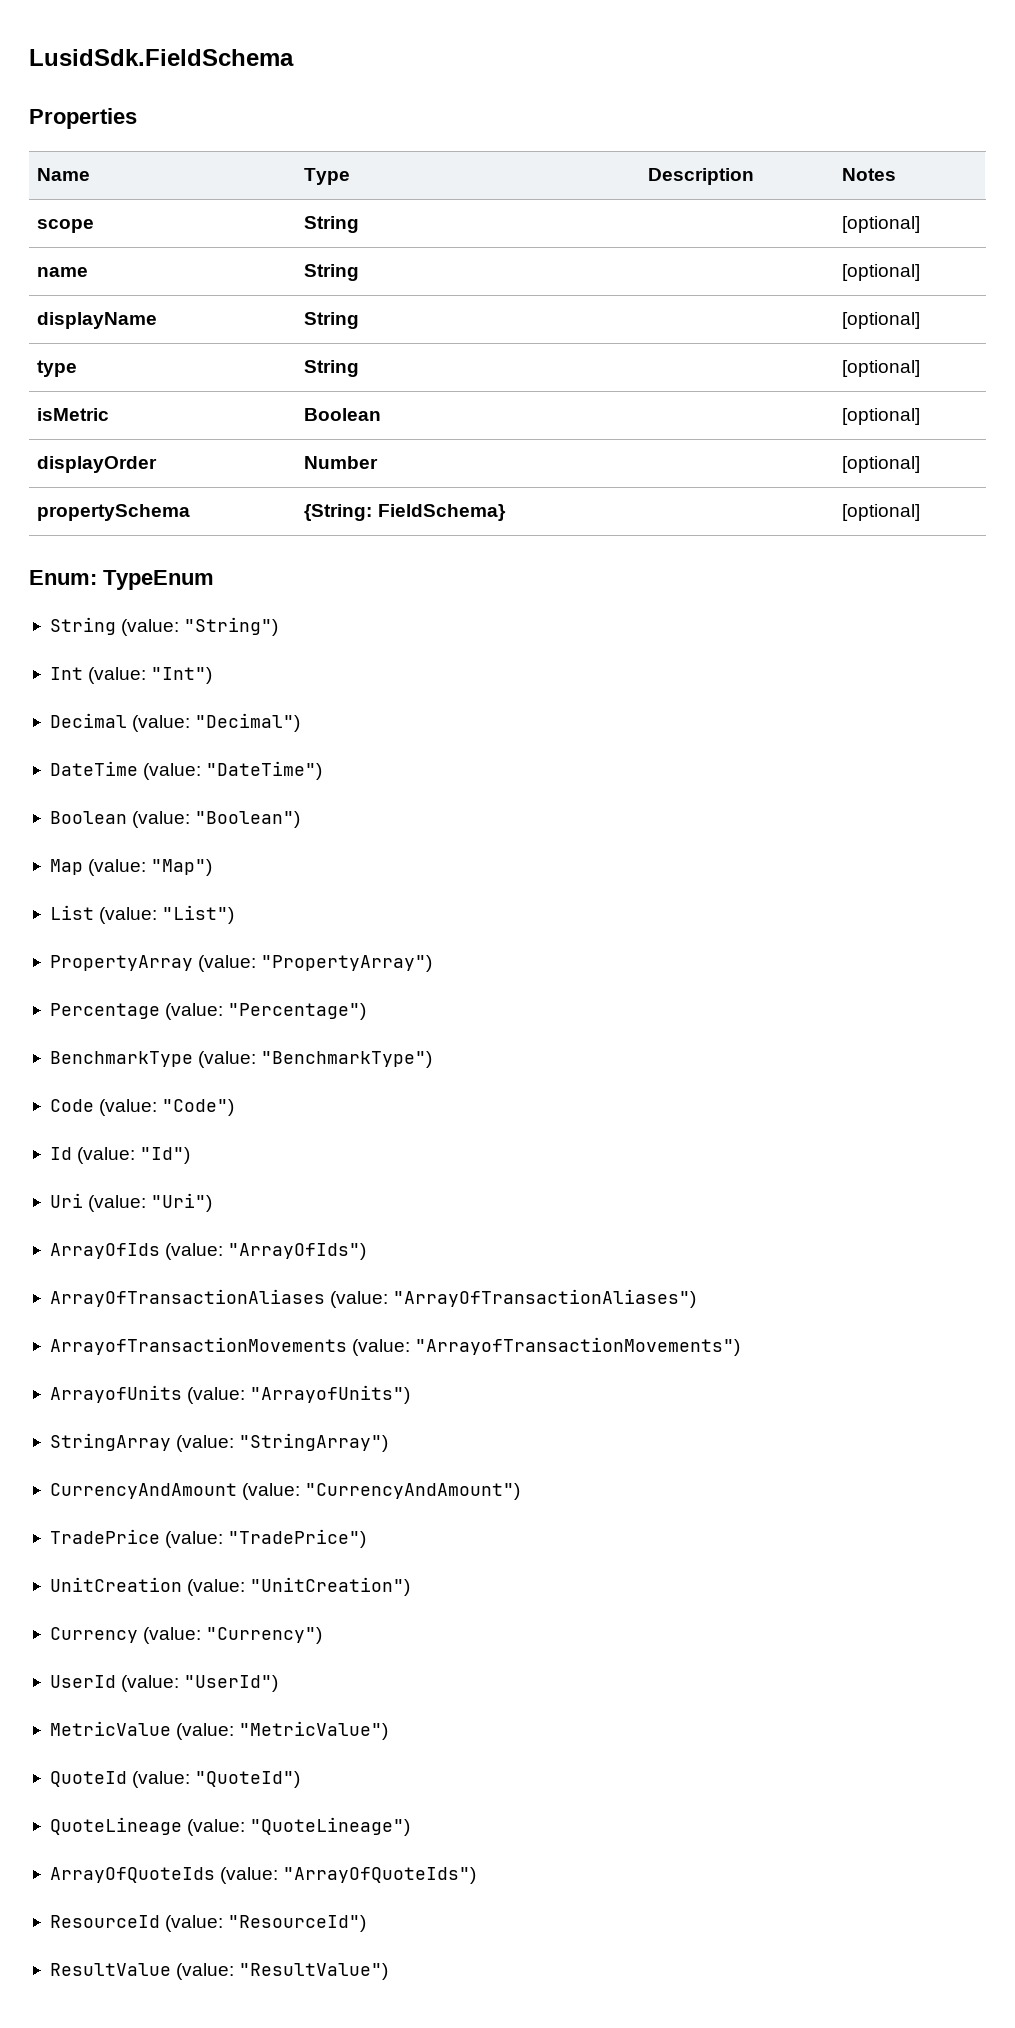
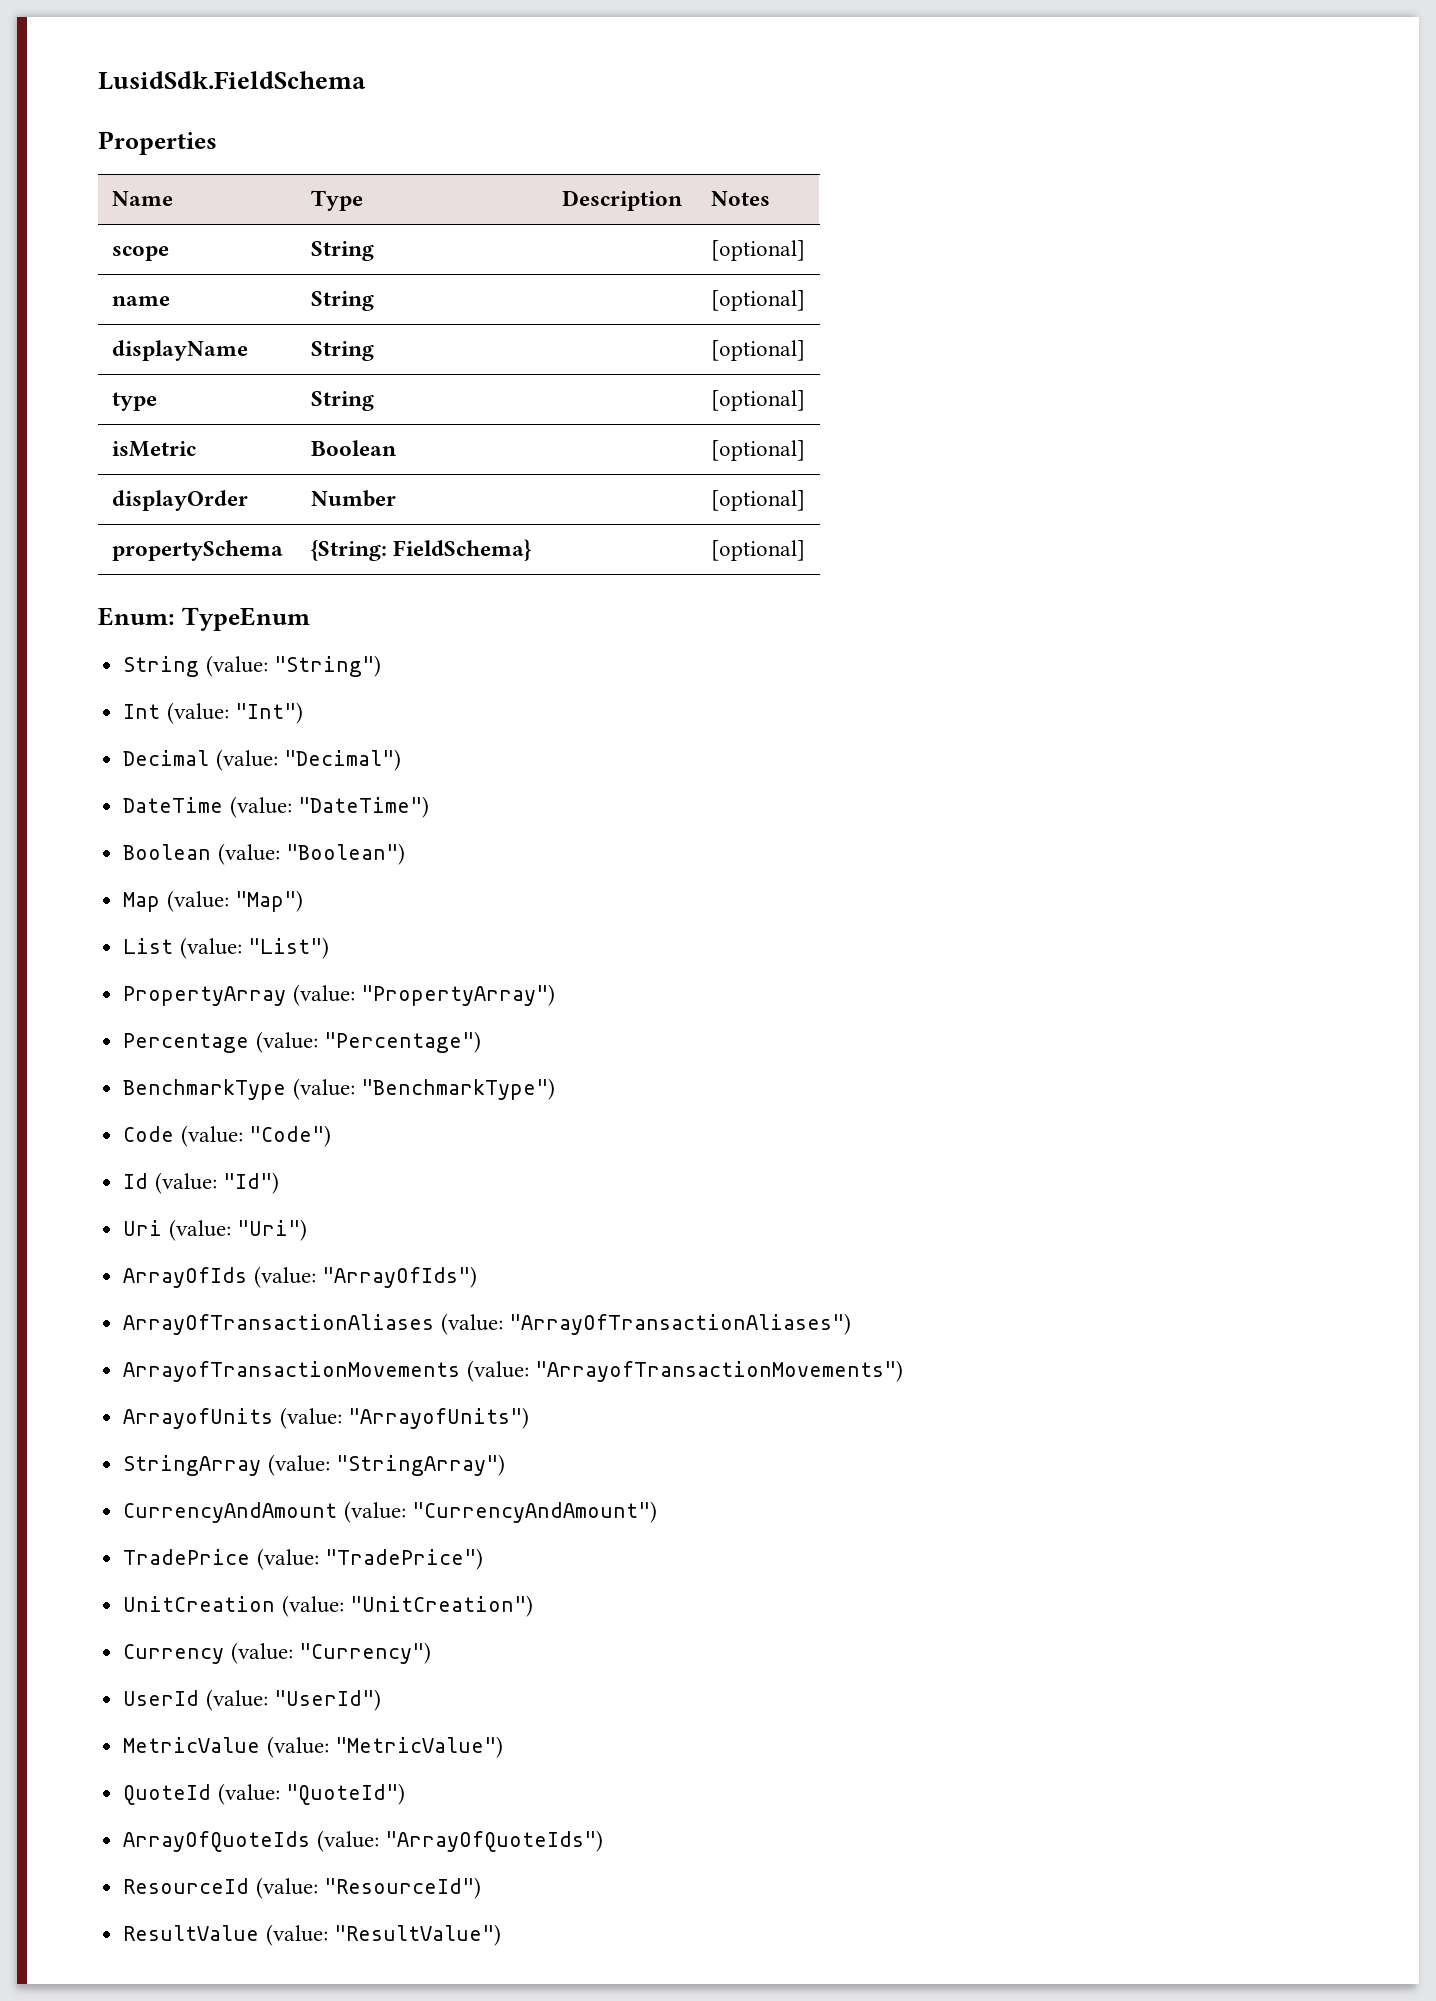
- QuoteLineage (value: "QuoteLineage")

